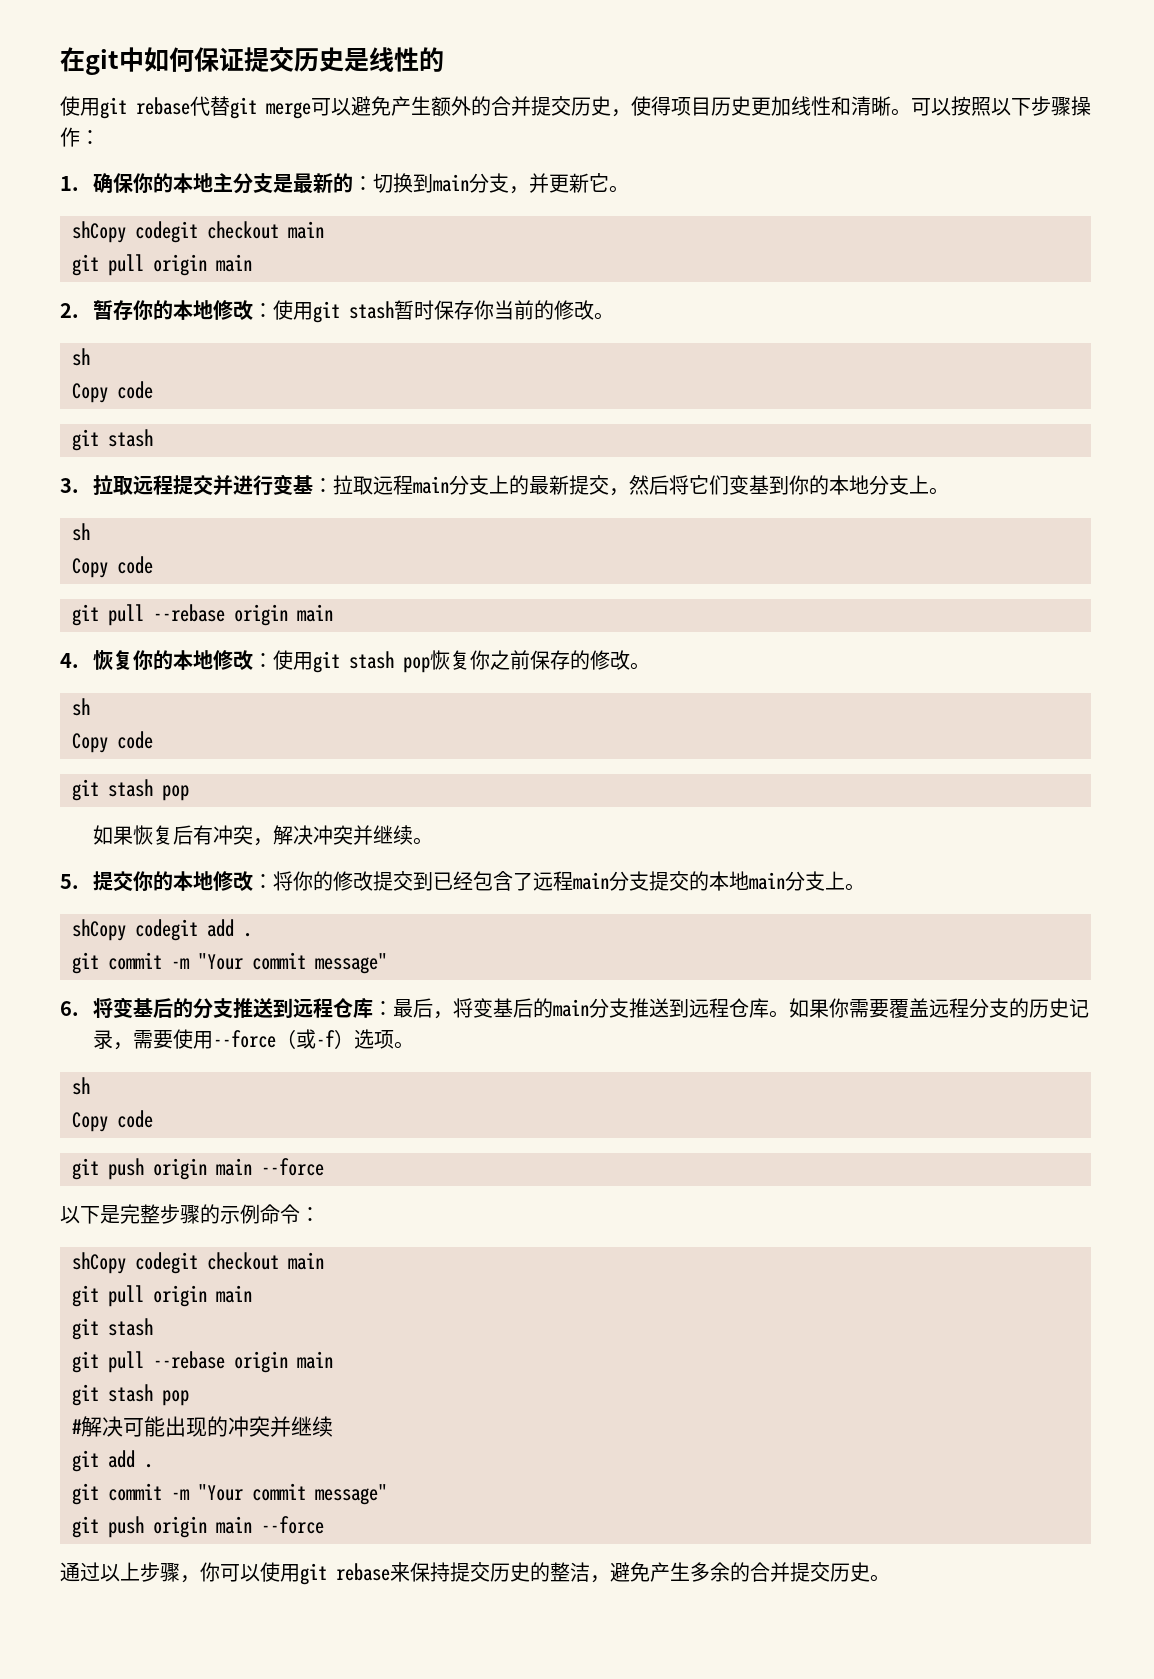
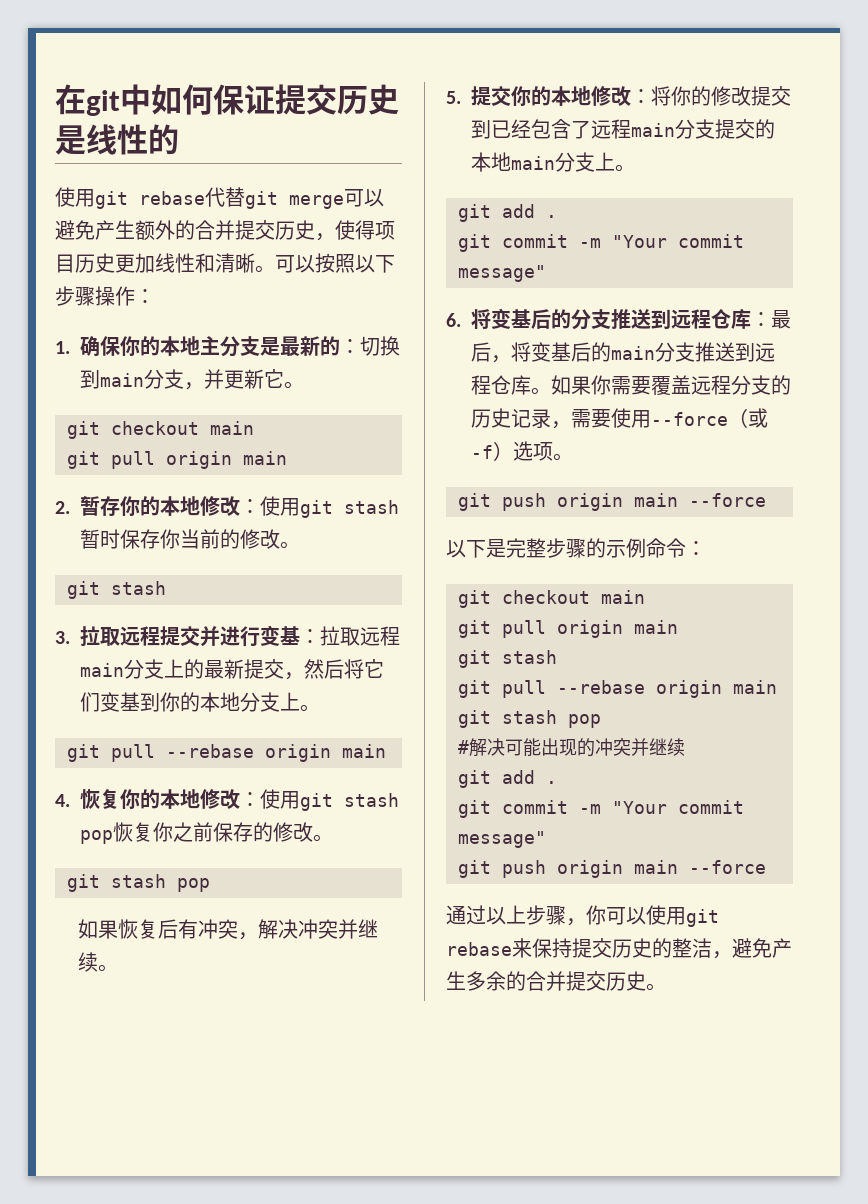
  1.确保你的本地主分支是最新的：切换到main分支，并更新它。
- shCopy codegit checkout main
+ git checkout main
  2.暂存你的本地修改：使用git stash暂时保存你当前的修改。
- sh
- Copy code
  3.拉取远程提交并进行变基：拉取远程main分支上的最新提交，然后将它们变基到你的本地分支上。
- sh
- Copy code
  4.恢复你的本地修改：使用git stash pop恢复你之前保存的修改。
- sh
- Copy code
  5.提交你的本地修改：将你的修改提交到已经包含了远程main分支提交的本地main分支上。
- shCopy codegit add .
+ git add .
  如果你需要覆盖远程分支的历史记录，需要使用--force（或-f）选项。
- sh
- Copy code
  以下是完整步骤的示例命令：
- shCopy codegit checkout main
+ git checkout main

